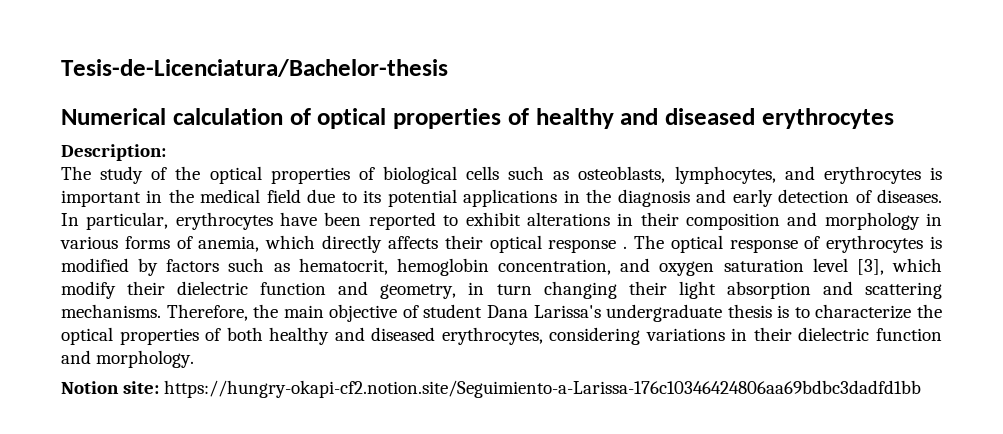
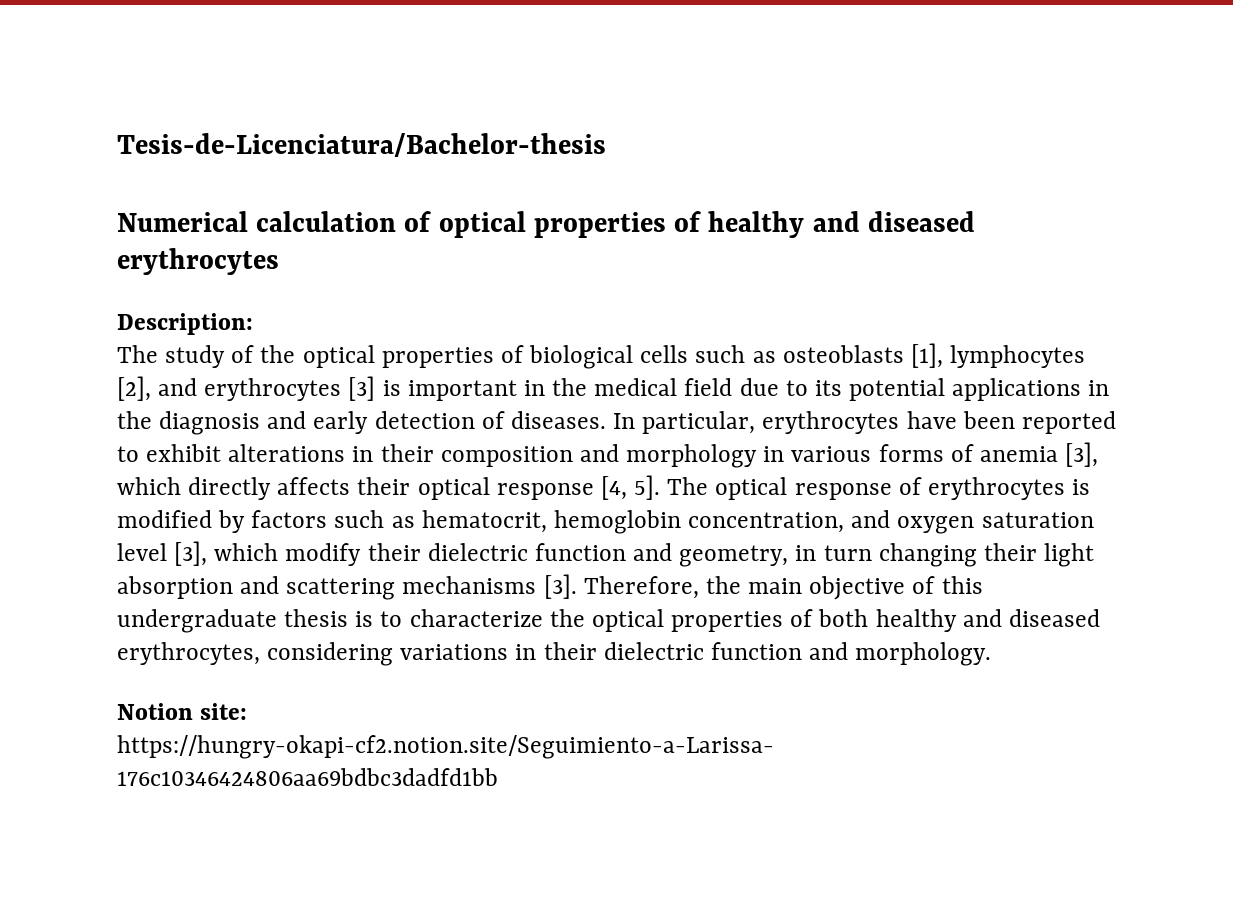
- The study of the optical properties of biological cells such as osteoblasts, lymphocytes, and erythrocytes is important in the medical field due to its potential applications in the diagnosis and early detection of diseases.
+ The study of the optical properties of biological cells such as osteoblasts [1], lymphocytes [2], and erythrocytes [3] is important in the medical field due to its potential applications in the diagnosis and early detection of diseases.
- In particular, erythrocytes have been reported to exhibit alterations in their composition and morphology in various forms of anemia, which directly affects their optical response .
+ In particular, erythrocytes have been reported to exhibit alterations in their composition and morphology in various forms of anemia [3], which directly affects their optical response [4, 5].
- The optical response of erythrocytes is modified by factors such as hematocrit, hemoglobin concentration, and oxygen saturation level [3], which modify their dielectric function and geometry, in turn changing their light absorption and scattering mechanisms.
+ The optical response of erythrocytes is modified by factors such as hematocrit, hemoglobin concentration, and oxygen saturation level [3], which modify their dielectric function and geometry, in turn changing their light absorption and scattering mechanisms [3].
- Therefore, the main objective of student Dana Larissa's undergraduate thesis is to characterize the optical properties of both healthy and diseased erythrocytes, considering variations in their dielectric function and morphology.
+ Therefore, the main objective of this undergraduate thesis is to characterize the optical properties of both healthy and diseased erythrocytes, considering variations in their dielectric function and morphology.

